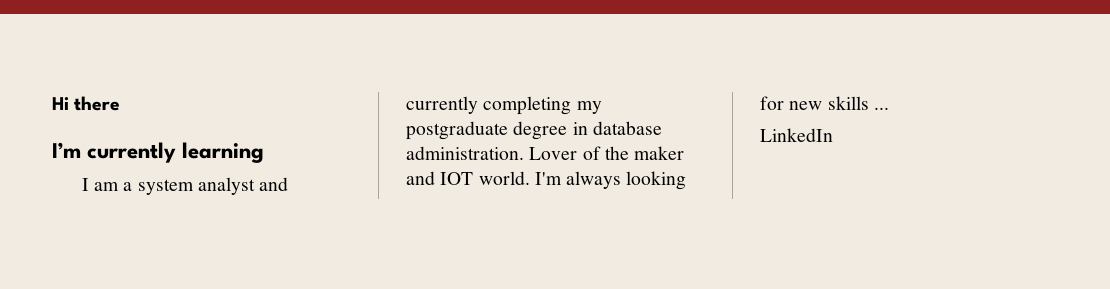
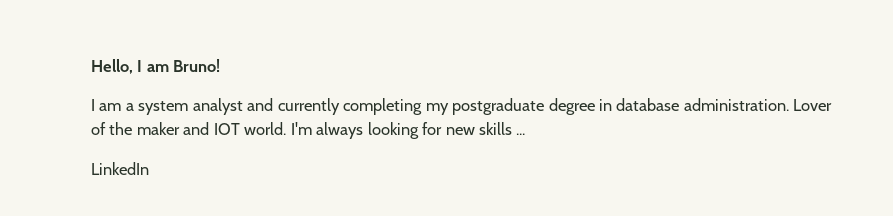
- Hi there
- I’m currently learning
+ Hello, I am Bruno!

